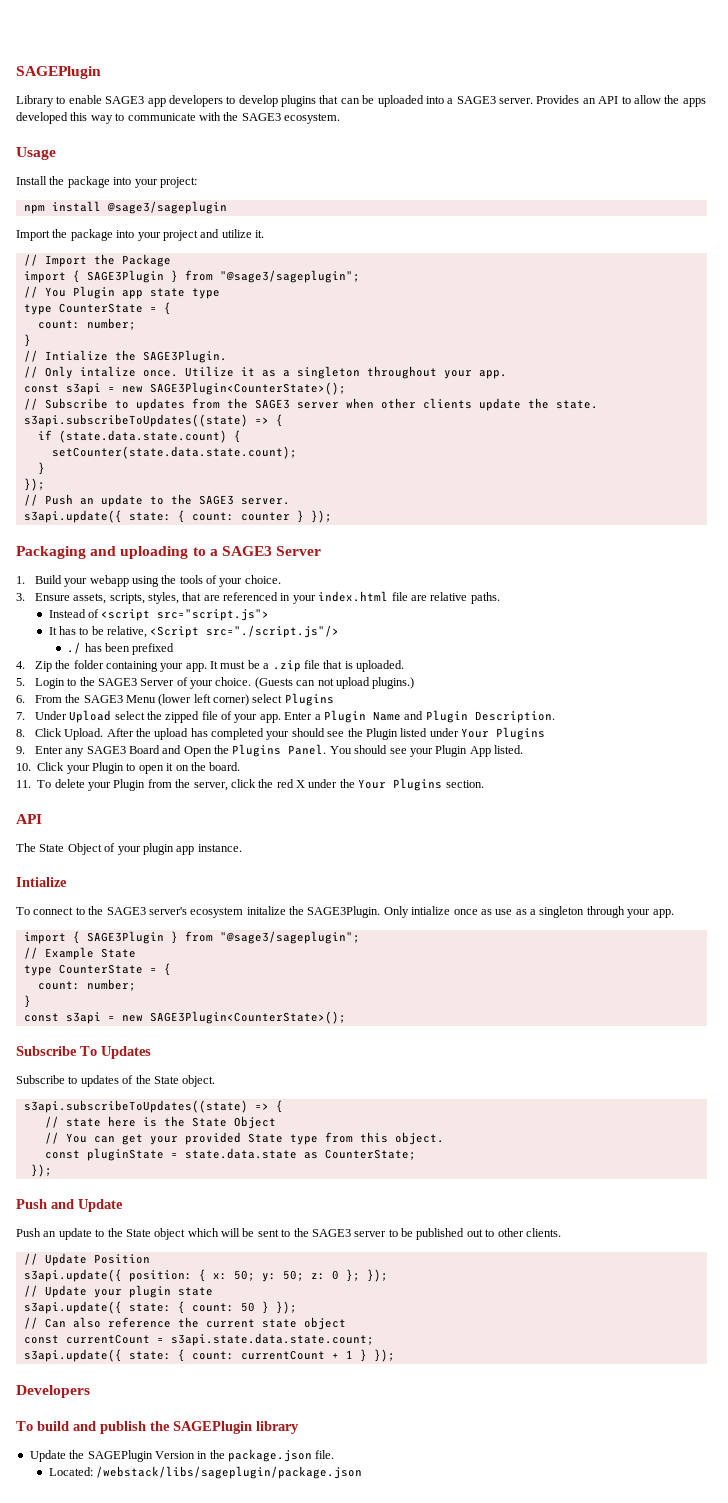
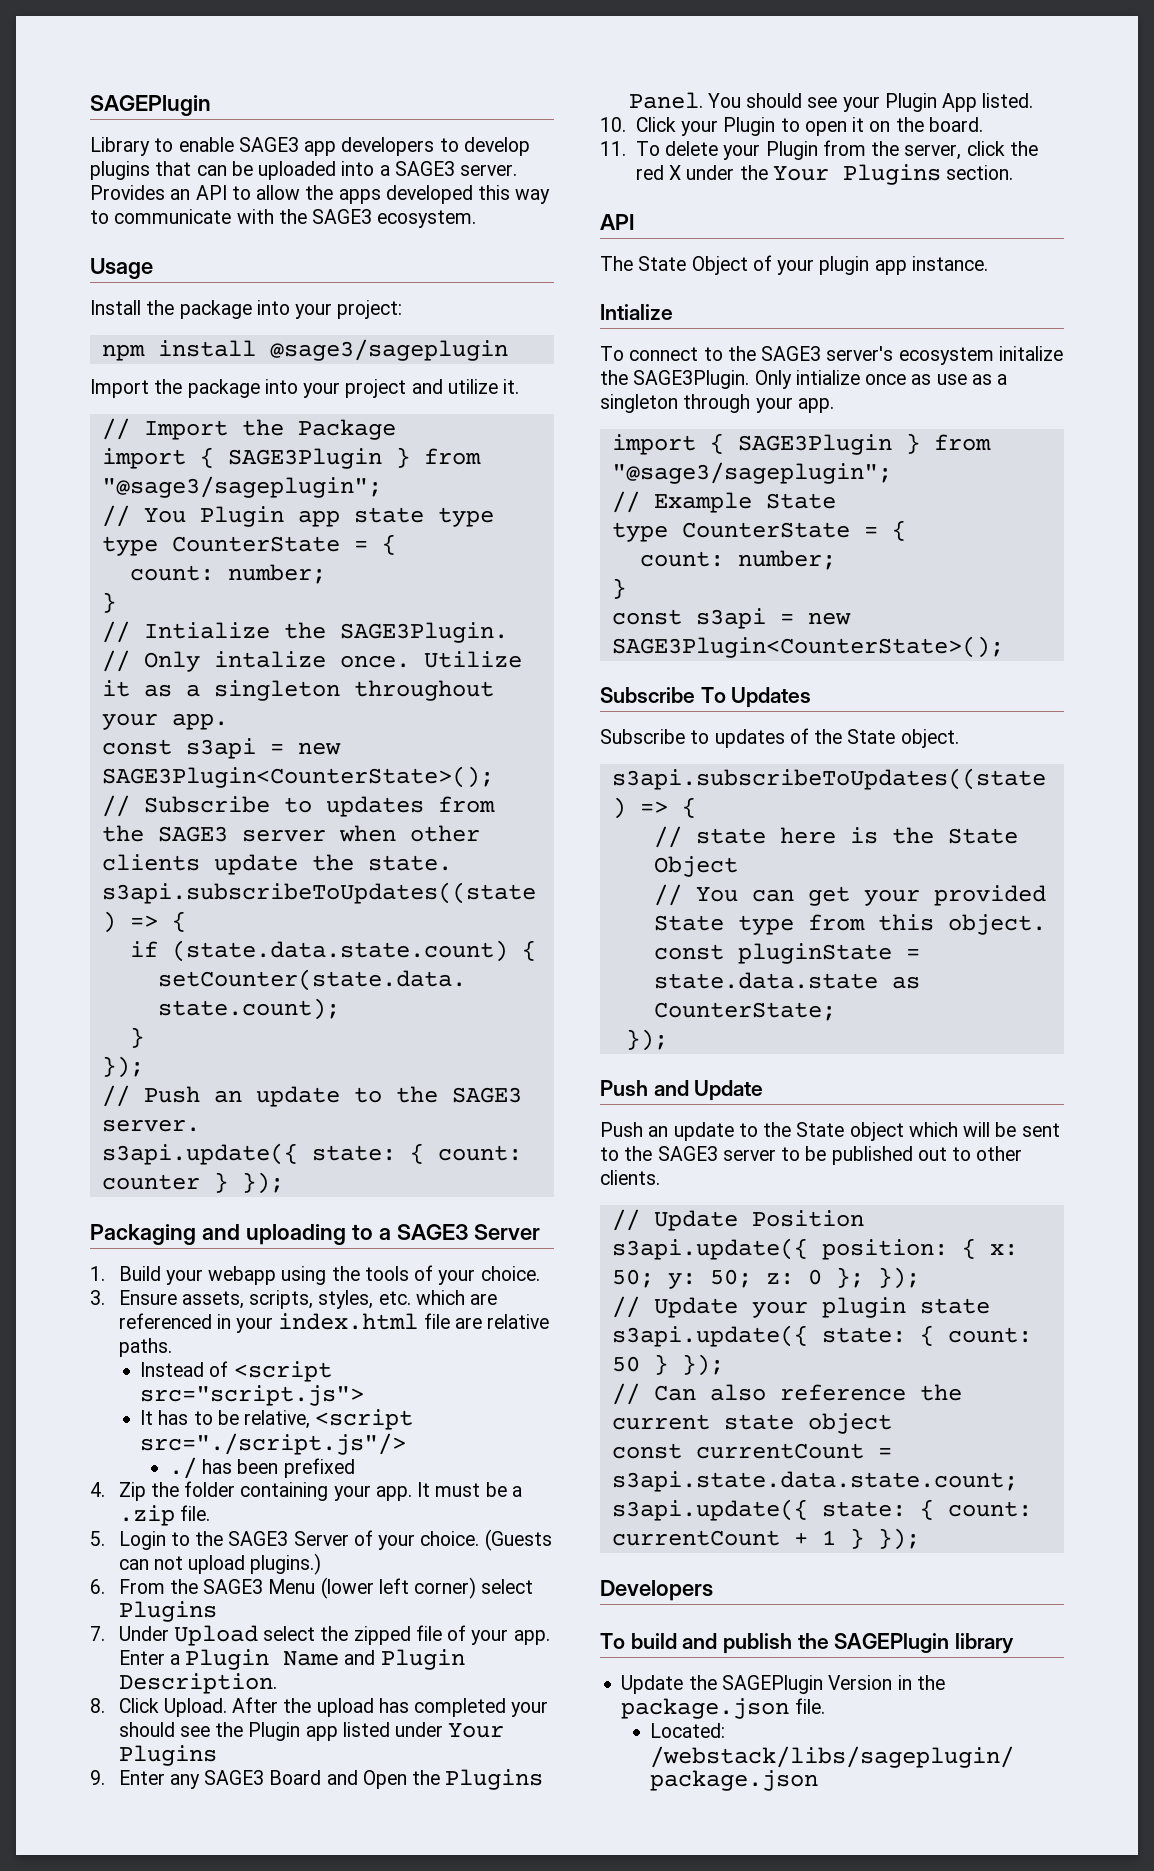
- 3. Ensure assets, scripts, styles, that are referenced in your index.html file are relative paths.
+ 3. Ensure assets, scripts, styles, etc. which are referenced in your index.html file are relative paths.
- It has to be relative, <Script src="./script.js"/>
+ It has to be relative, <script src="./script.js"/>
- It must be a .zip file that is uploaded.
+ It must be a .zip file.
- After the upload has completed your should see the Plugin listed under Your Plugins
+ After the upload has completed your should see the Plugin app listed under Your Plugins

